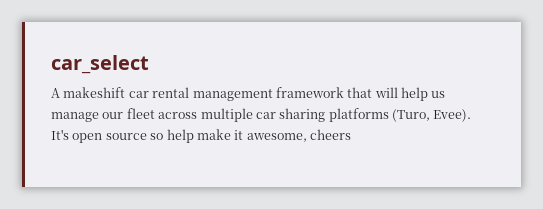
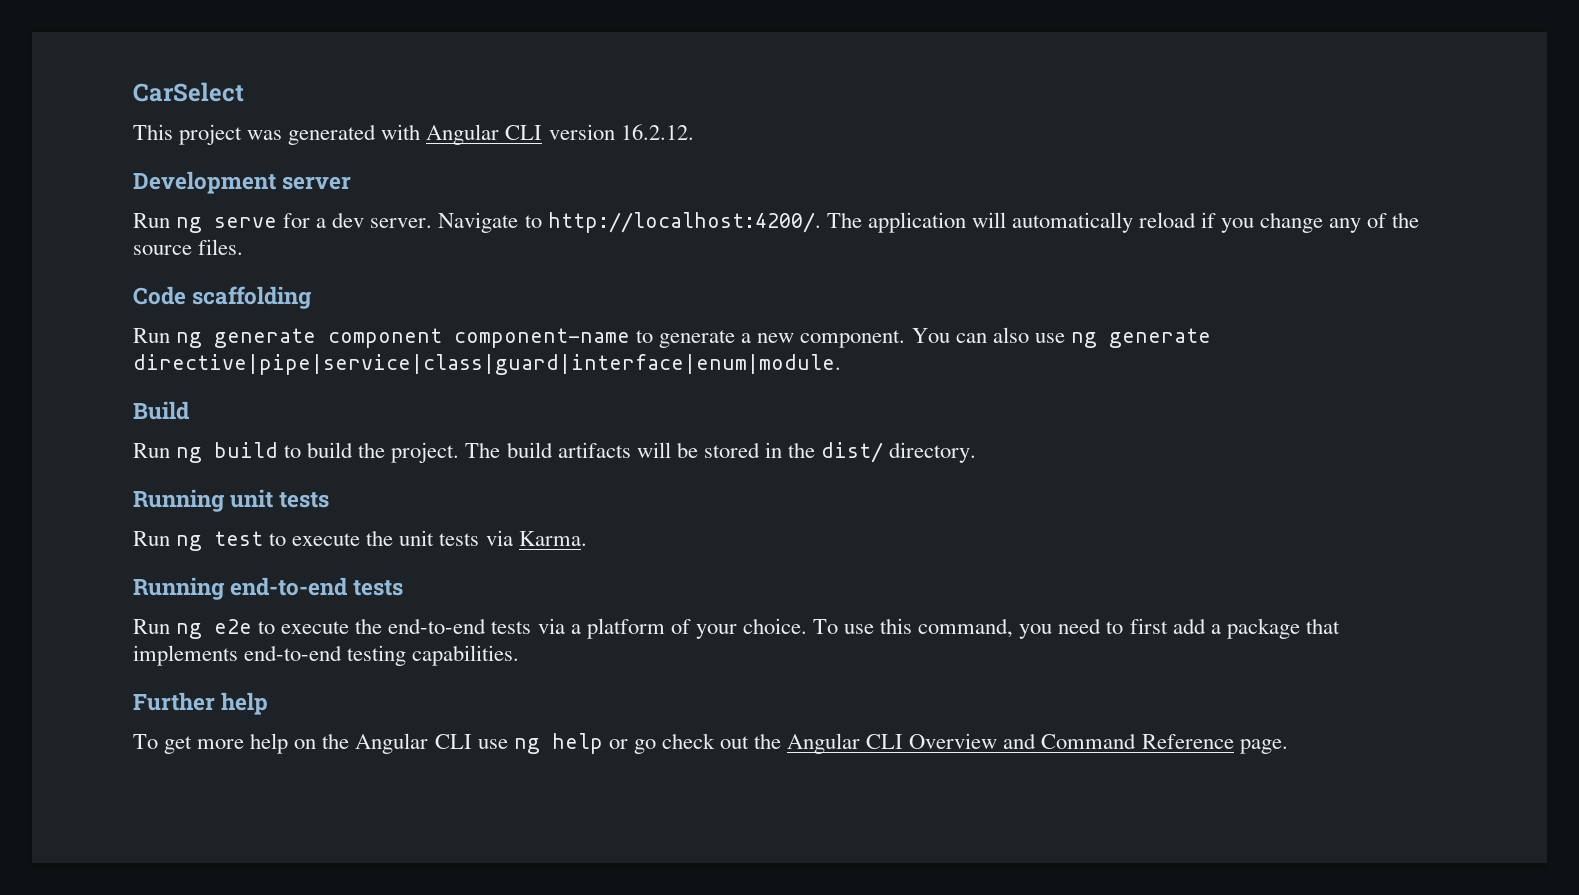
- car_select
- A makeshift car rental management framework that will help us manage our fleet across multiple car sharing platforms (Turo, Evee). It's open source so help make it awesome, cheers
+ CarSelect
+ This project was generated with Angular CLI version 16.2.12.
+ Development server
+ Run ng serve for a dev server. Navigate to http://localhost:4200/. The application will automatically reload if you change any of the source files.
+ Code scaffolding
+ Run ng generate component component-name to generate a new component. You can also use ng generate directive|pipe|service|class|guard|interface|enum|module.
+ Build
+ Run ng build to build the project. The build artifacts will be stored in the dist/ directory.
+ Running unit tests
+ Run ng test to execute the unit tests via Karma.
+ Running end-to-end tests
+ Run ng e2e to execute the end-to-end tests via a platform of your choice. To use this command, you need to first add a package that implements end-to-end testing capabilities.
+ Further help
+ To get more help on the Angular CLI use ng help or go check out the Angular CLI Overview and Command Reference page.

